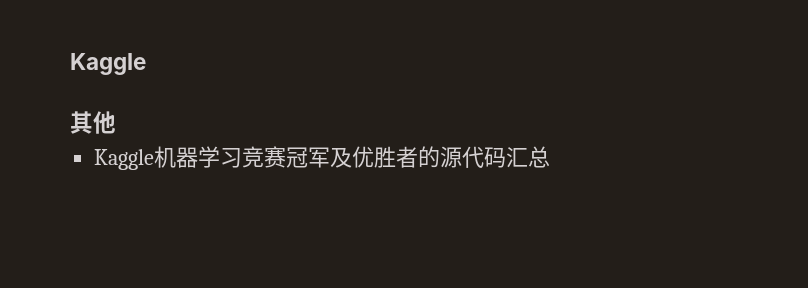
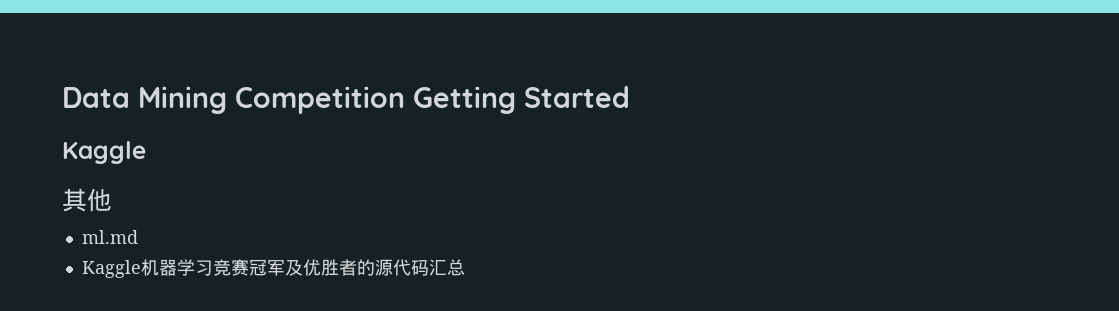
+ Data Mining Competition Getting Started
+ ml.md

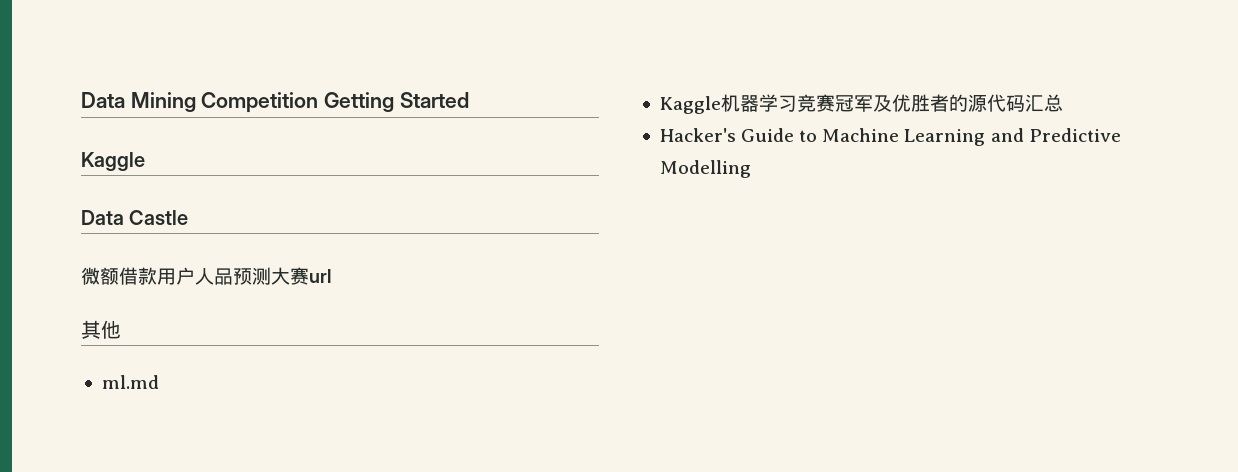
+ Data Castle
+ 微额借款用户人品预测大赛url
+ Hacker's Guide to Machine Learning and Predictive Modelling

